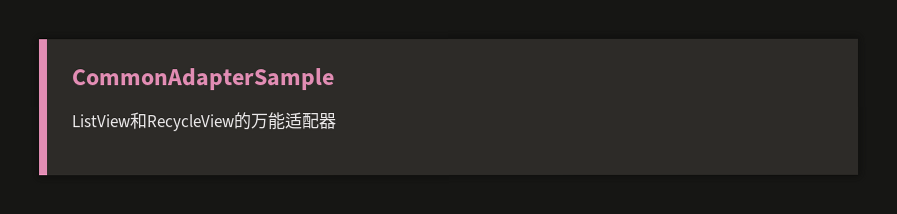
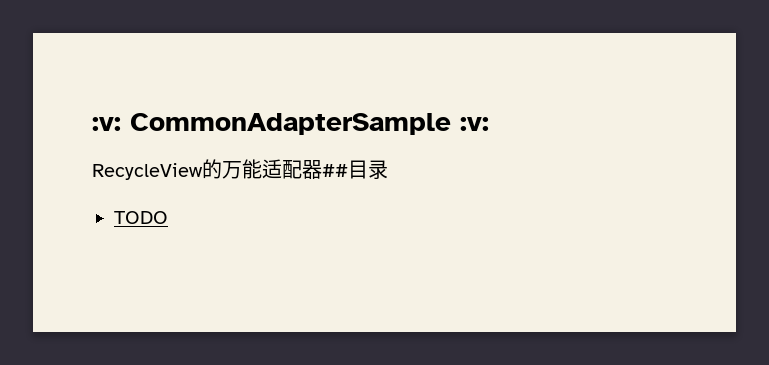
- CommonAdapterSample
- ListView和RecycleView的万能适配器
+ :v: CommonAdapterSample :v:
+ RecycleView的万能适配器##目录
+ TODO

